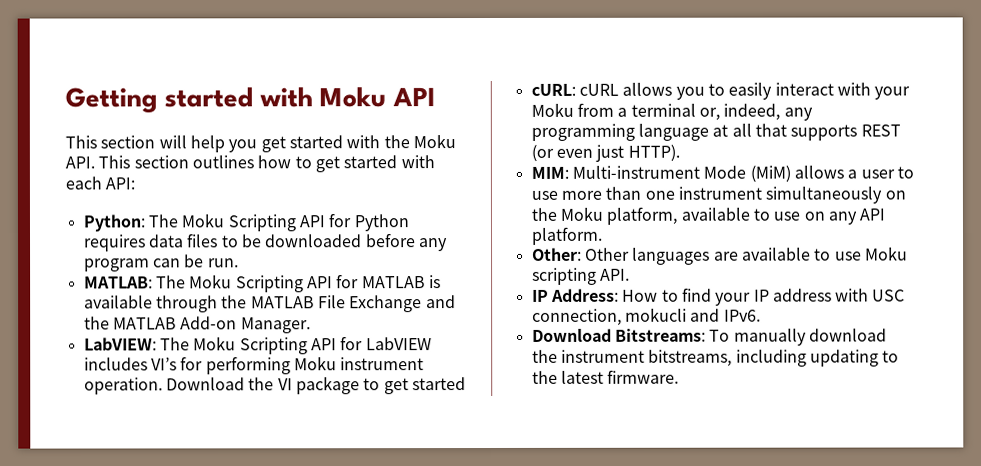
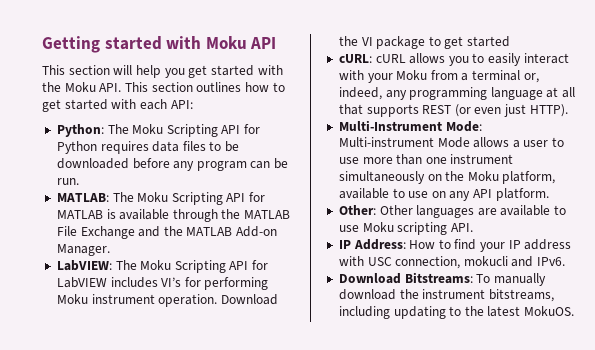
- MIM: Multi-instrument Mode (MiM) allows a user to use more than one instrument simultaneously on the Moku platform, available to use on any API platform.
+ Multi-Instrument Mode: Multi-instrument Mode allows a user to use more than one instrument simultaneously on the Moku platform, available to use on any API platform.
- Download Bitstreams: To manually download the instrument bitstreams, including updating to the latest firmware.
+ Download Bitstreams: To manually download the instrument bitstreams, including updating to the latest MokuOS.

